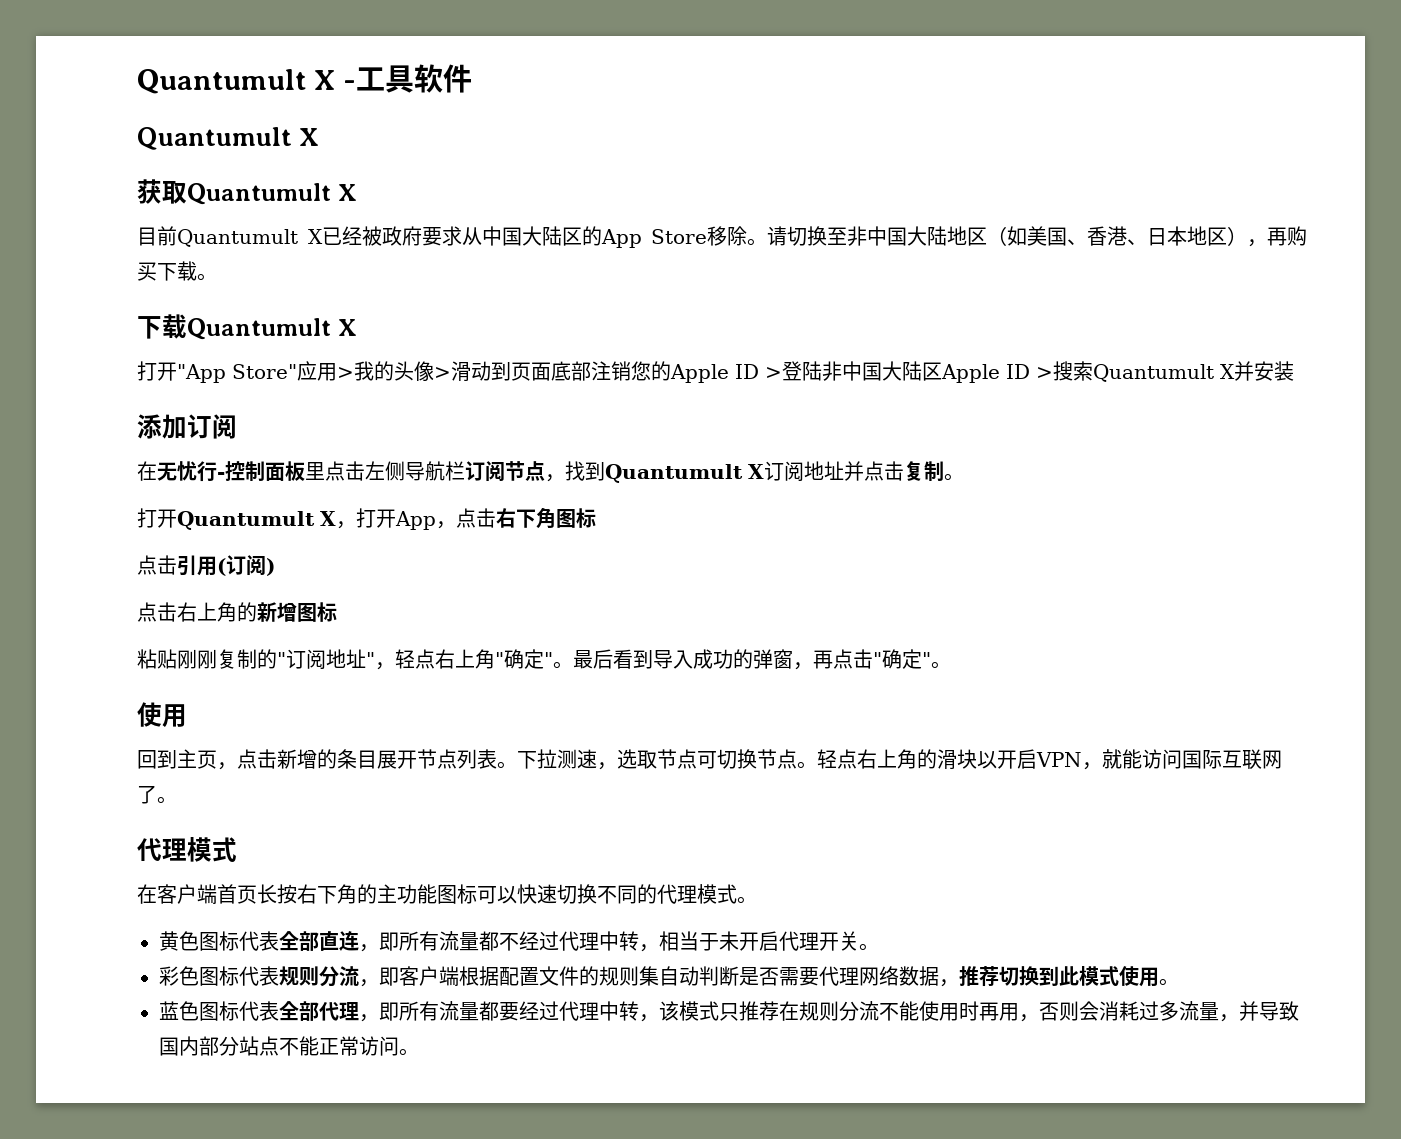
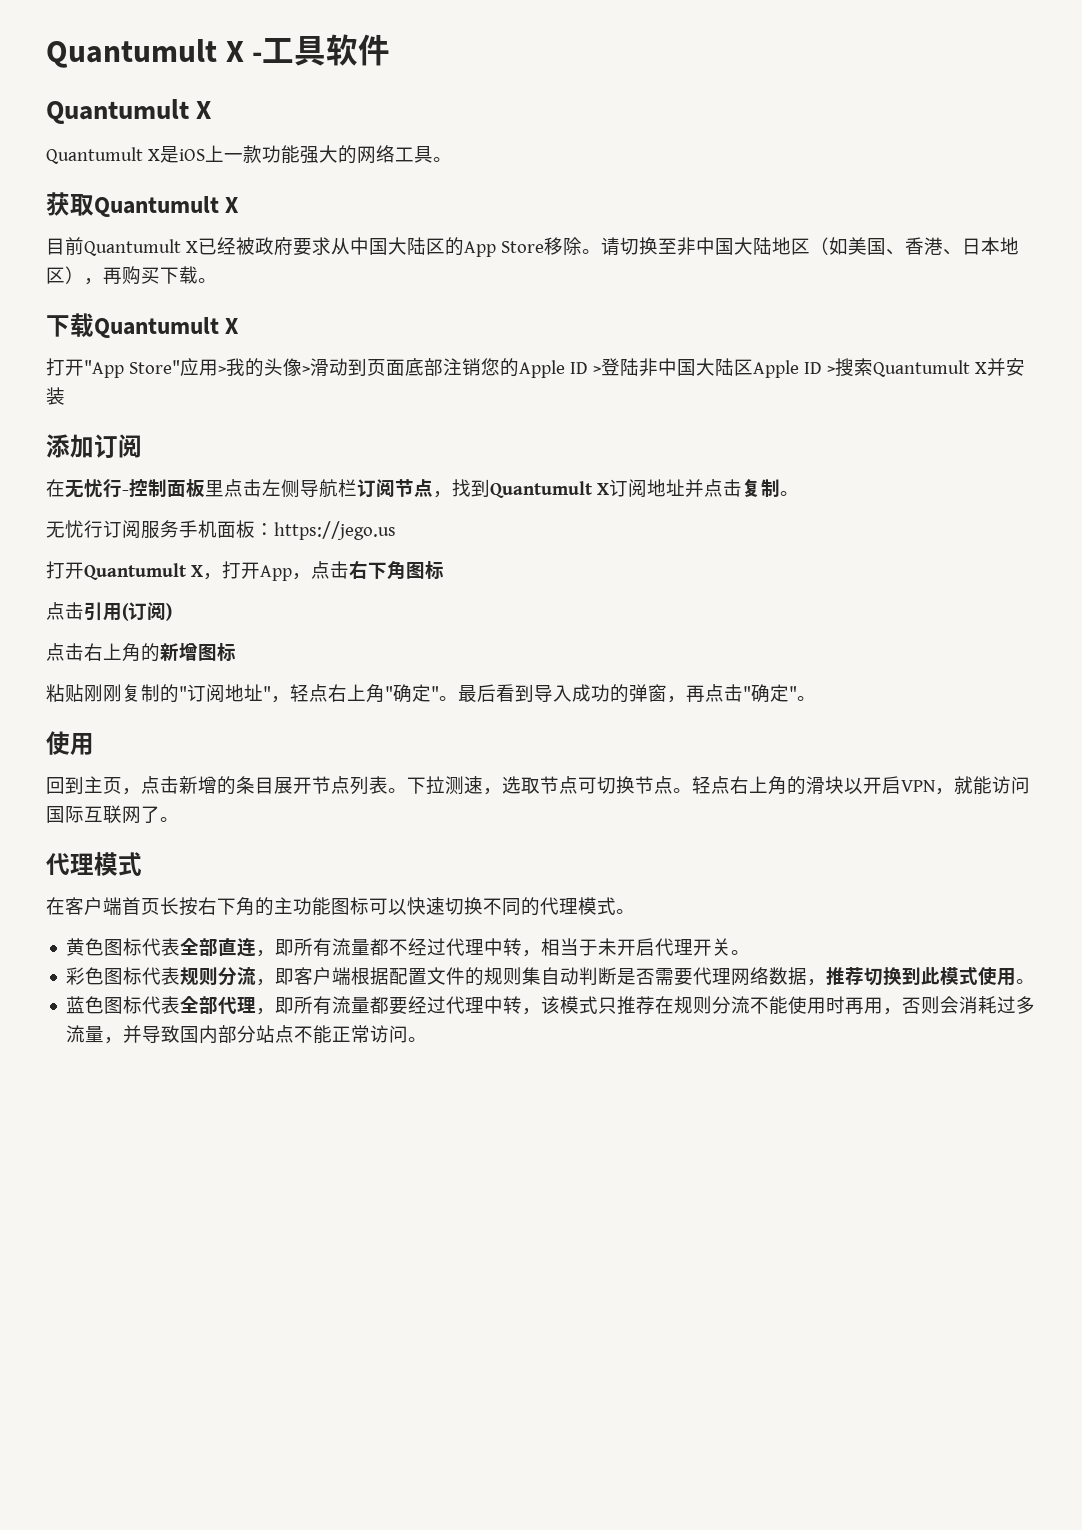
+ Quantumult X是iOS上一款功能强大的网络工具。
+ 无忧行订阅服务手机面板：https://jego.us

